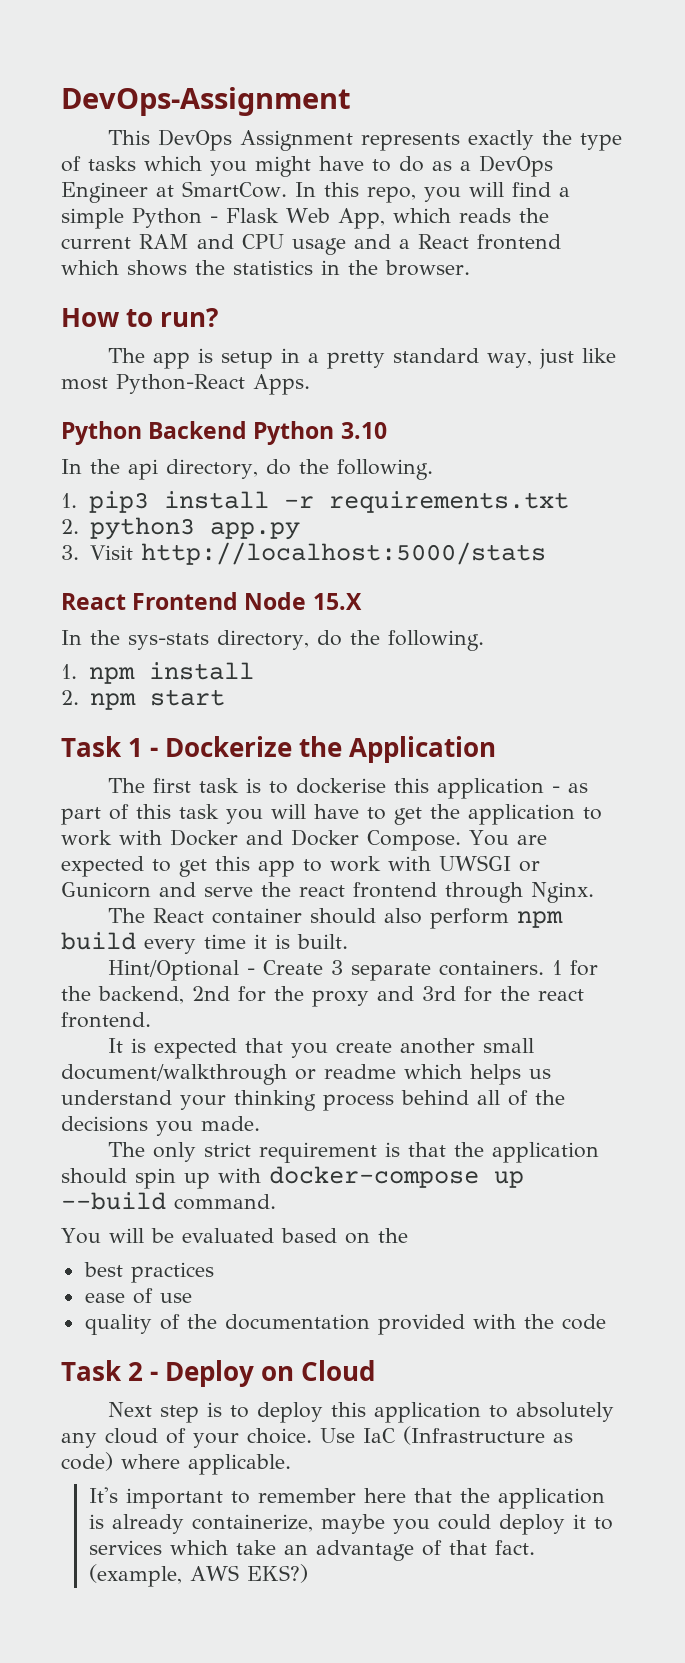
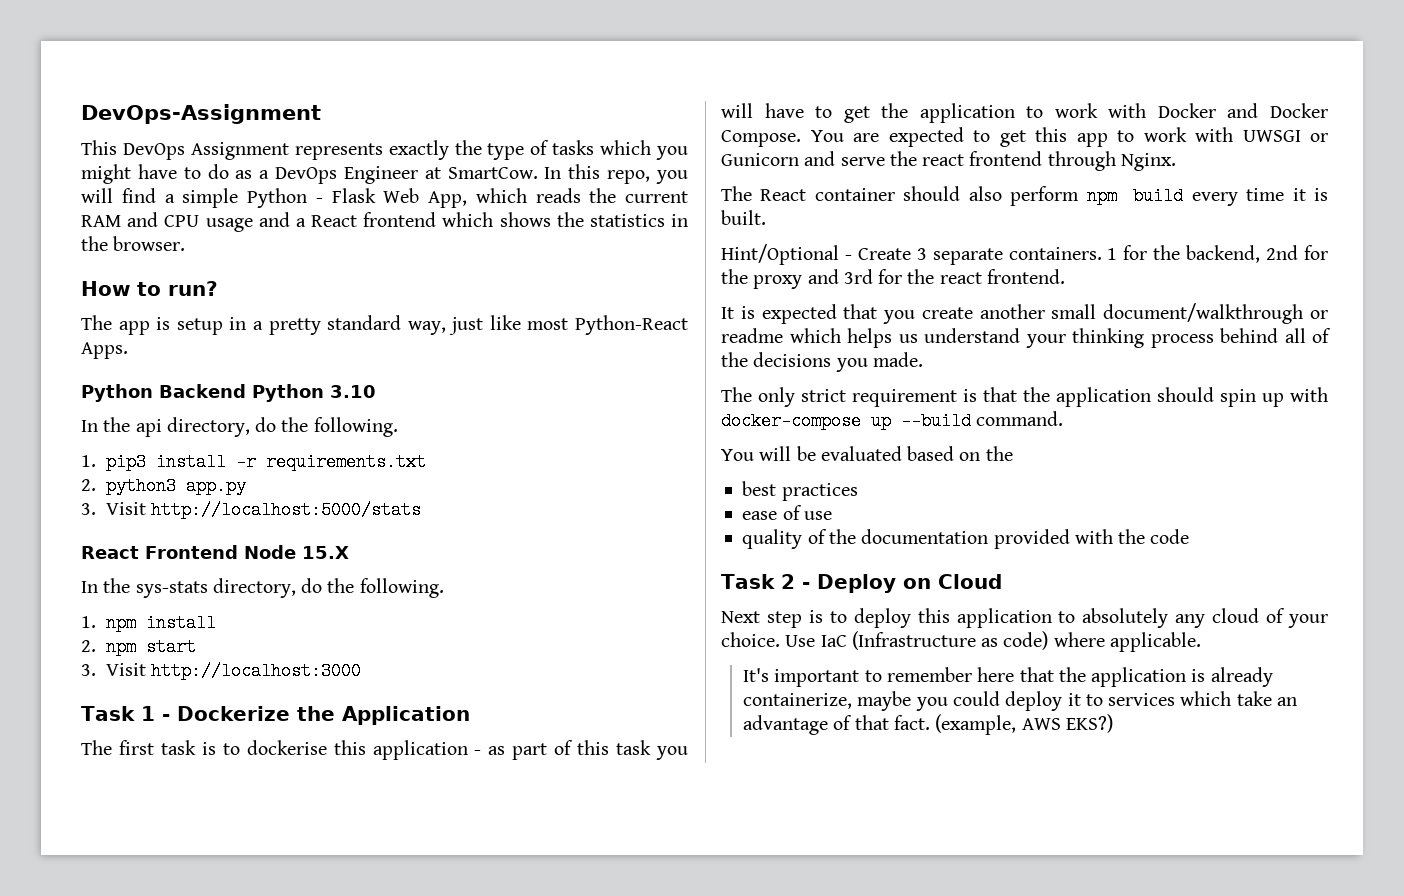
+ 3. Visit http://localhost:3000

